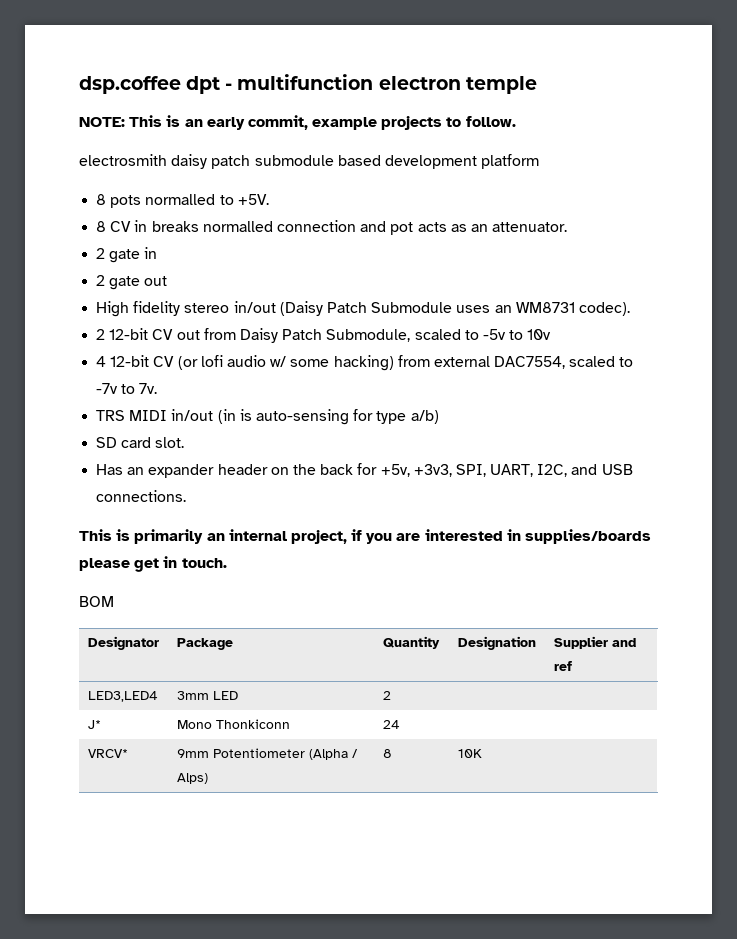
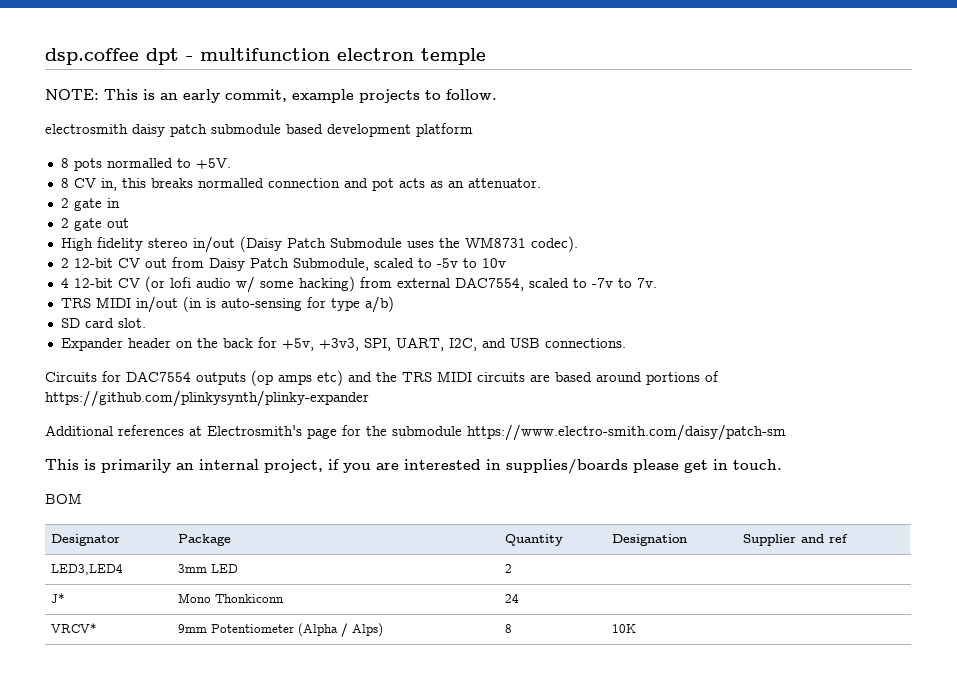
- 8 CV in breaks normalled connection and pot acts as an attenuator.
+ 8 CV in, this breaks normalled connection and pot acts as an attenuator.
- High fidelity stereo in/out (Daisy Patch Submodule uses an WM8731 codec).
+ High fidelity stereo in/out (Daisy Patch Submodule uses the WM8731 codec).
- Has an expander header on the back for +5v, +3v3, SPI, UART, I2C, and USB connections.
+ Expander header on the back for +5v, +3v3, SPI, UART, I2C, and USB connections.
+ Circuits for DAC7554 outputs (op amps etc) and the TRS MIDI circuits are based around portions of https://github.com/plinkysynth/plinky-expander
+ Additional references at Electrosmith's page for the submodule https://www.electro-smith.com/daisy/patch-sm

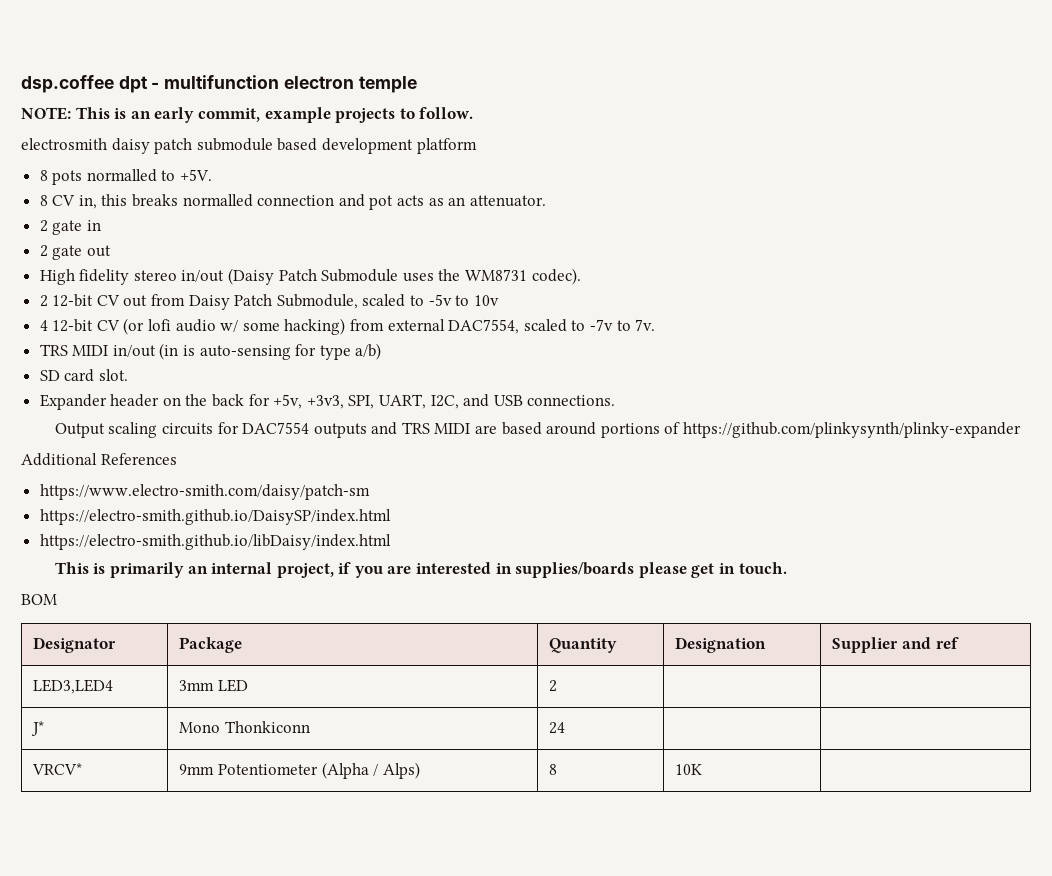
- Circuits for DAC7554 outputs (op amps etc) and the TRS MIDI circuits are based around portions of https://github.com/plinkysynth/plinky-expander
+ Output scaling circuits for DAC7554 outputs and TRS MIDI are based around portions of https://github.com/plinkysynth/plinky-expander
- Additional references at Electrosmith's page for the submodule https://www.electro-smith.com/daisy/patch-sm
+ Additional References
+ https://www.electro-smith.com/daisy/patch-sm
+ https://electro-smith.github.io/DaisySP/index.html
+ https://electro-smith.github.io/libDaisy/index.html

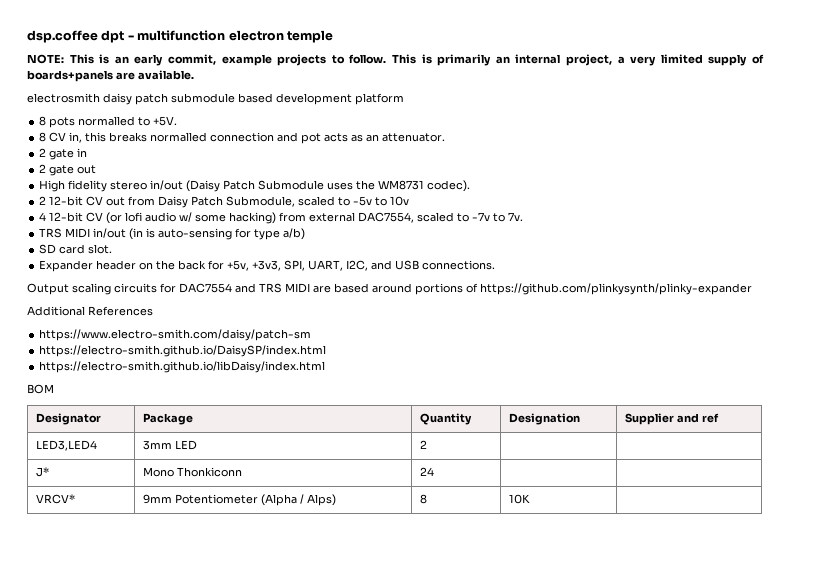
+ This is primarily an internal project, a very limited supply of boards+panels are available.
- Output scaling circuits for DAC7554 outputs and TRS MIDI are based around portions of https://github.com/plinkysynth/plinky-expander
+ Output scaling circuits for DAC7554 and TRS MIDI are based around portions of https://github.com/plinkysynth/plinky-expander
- This is primarily an internal project, if you are interested in supplies/boards please get in touch.

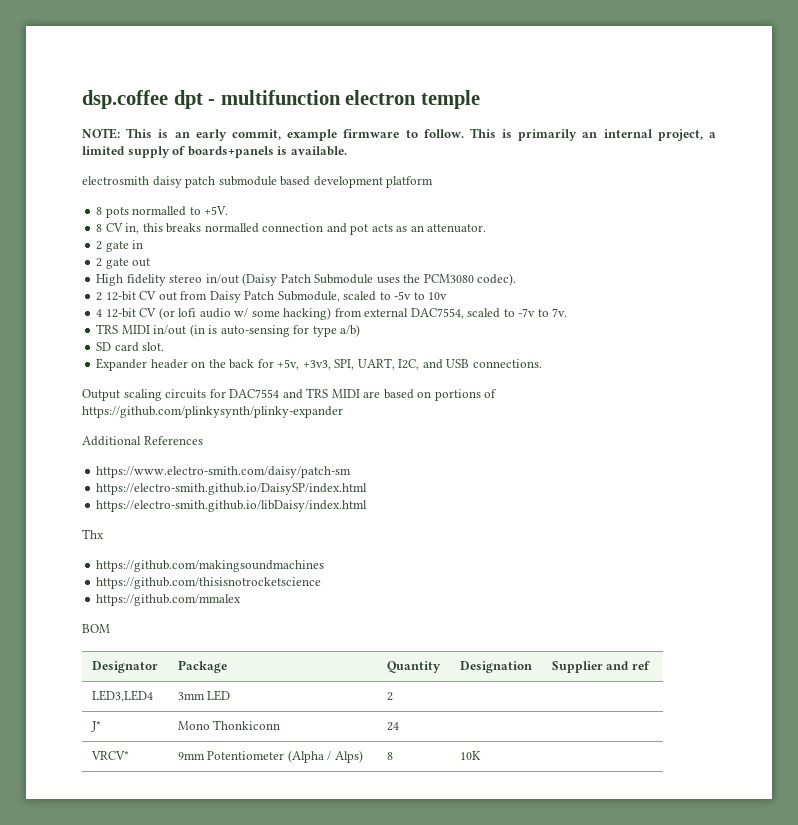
- NOTE: This is an early commit, example projects to follow.
+ NOTE: This is an early commit, example firmware to follow.
- This is primarily an internal project, a very limited supply of boards+panels are available.
+ This is primarily an internal project, a limited supply of boards+panels is available.
- High fidelity stereo in/out (Daisy Patch Submodule uses the WM8731 codec).
+ High fidelity stereo in/out (Daisy Patch Submodule uses the PCM3080 codec).
- Output scaling circuits for DAC7554 and TRS MIDI are based around portions of https://github.com/plinkysynth/plinky-expander
+ Output scaling circuits for DAC7554 and TRS MIDI are based on portions of https://github.com/plinkysynth/plinky-expander
+ Thx
+ https://github.com/makingsoundmachines
+ https://github.com/thisisnotrocketscience
+ https://github.com/mmalex

